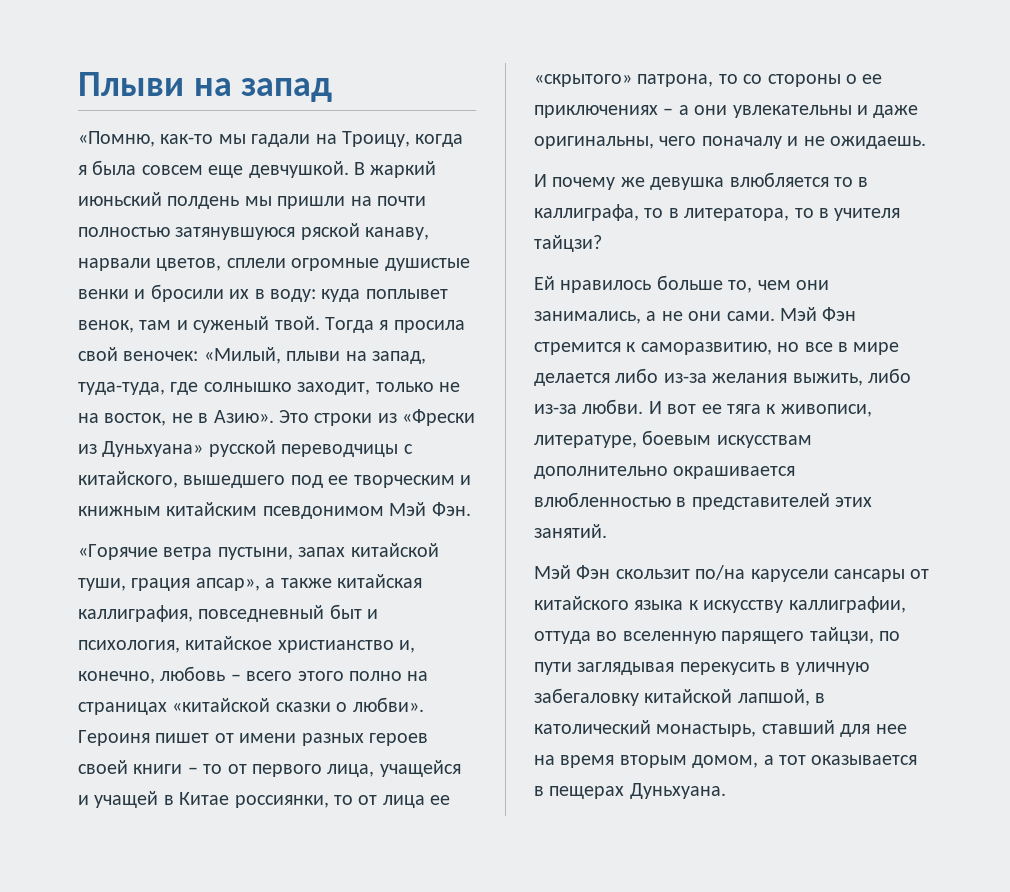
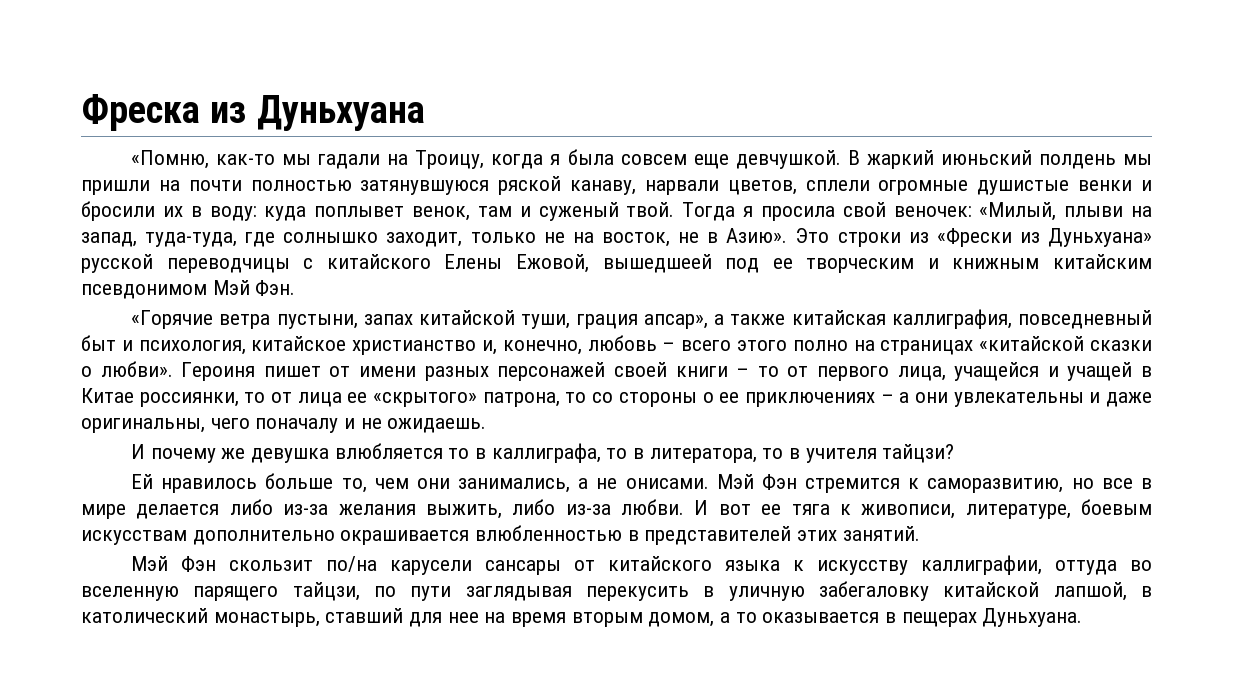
- Плыви на запад
+ Фреска из Дуньхуана
- Это строки из «Фрески из Дуньхуана» русской переводчицы с китайского, вышедшего под ее творческим и книжным китайским псевдонимом Мэй Фэн.
+ Это строки из «Фрески из Дуньхуана» русской переводчицы с китайского Елены Ежовой, вышедшеей под ее творческим и книжным китайским псевдонимом Мэй Фэн.
- Героиня пишет от имени разных героев своей книги – то от первого лица, учащейся и учащей в Китае россиянки, то от лица ее «скрытого» патрона, то со стороны о ее приключениях – а они увлекательны и даже оригинальны, чего поначалу и не ожидаешь.
+ Героиня пишет от имени разных персонажей своей книги – то от первого лица, учащейся и учащей в Китае россиянки, то от лица ее «скрытого» патрона, то со стороны о ее приключениях – а они увлекательны и даже оригинальны, чего поначалу и не ожидаешь.
- Ей нравилось больше то, чем они занимались, а не они сами.
+ Ей нравилось больше то, чем они занимались, а не онисами.
- Мэй Фэн скользит по/на карусели сансары от китайского языка к искусству каллиграфии, оттуда во вселенную парящего тайцзи, по пути заглядывая перекусить в уличную забегаловку китайской лапшой, в католический монастырь, ставший для нее на время вторым домом, а тот оказывается в пещерах Дуньхуана.
+ Мэй Фэн скользит по/на карусели сансары от китайского языка к искусству каллиграфии, оттуда во вселенную парящего тайцзи, по пути заглядывая перекусить в уличную забегаловку китайской лапшой, в католический монастырь, ставший для нее на время вторым домом, а то оказывается в пещерах Дуньхуана.

